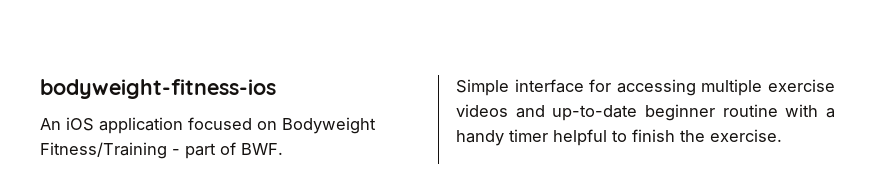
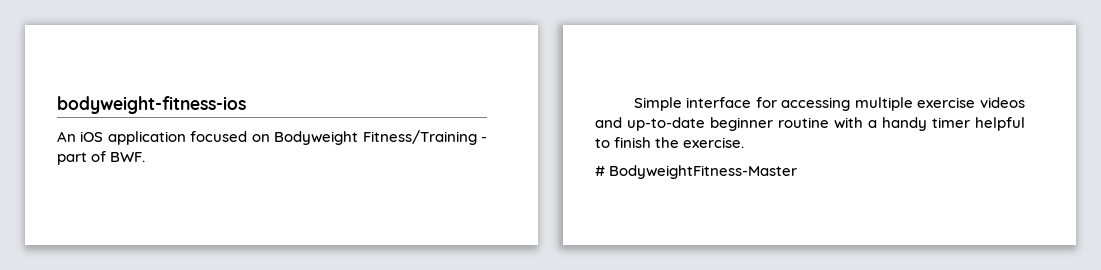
+ # BodyweightFitness-Master

